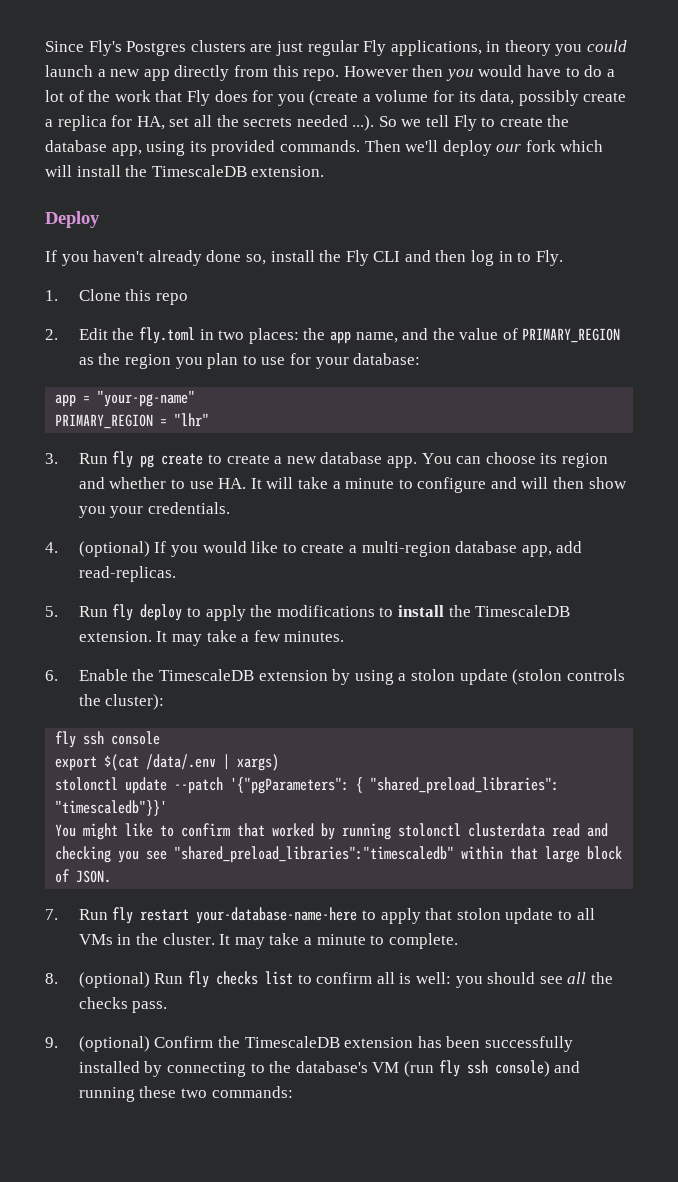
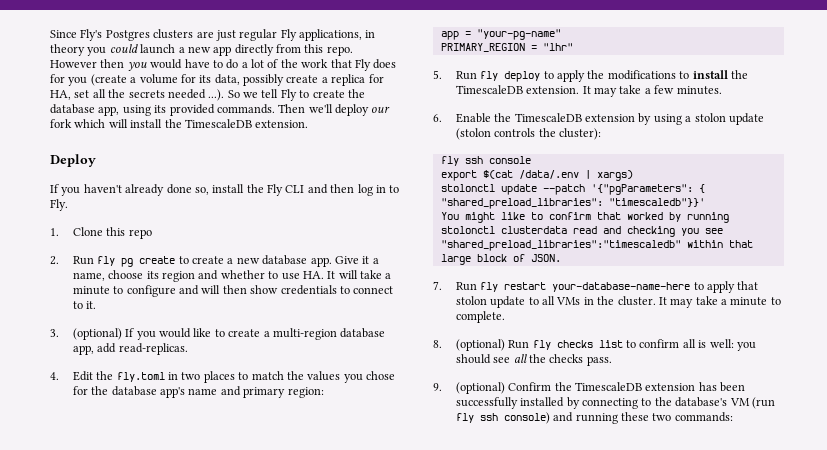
- 2. Edit the fly.toml in two places: the app name, and the value of PRIMARY_REGION as the region you plan to use for your database:
- app = "your-pg-name"
- PRIMARY_REGION = "lhr"
- 3. Run fly pg create to create a new database app.
+ 2. Run fly pg create to create a new database app.
- You can choose its region and whether to use HA. It will take a minute to configure and will then show you your credentials.
- 4. (optional) If you would like to create a multi-region database app, add read-replicas.
+ Give it a name, choose its region and whether to use HA. It will take a minute to configure and will then show credentials to connect to it.
+ 3. (optional) If you would like to create a multi-region database app, add read-replicas.
+ 4. Edit the fly.toml in two places to match the values you chose for the database app's name and primary region:
+ app = "your-pg-name"
+ PRIMARY_REGION = "lhr"

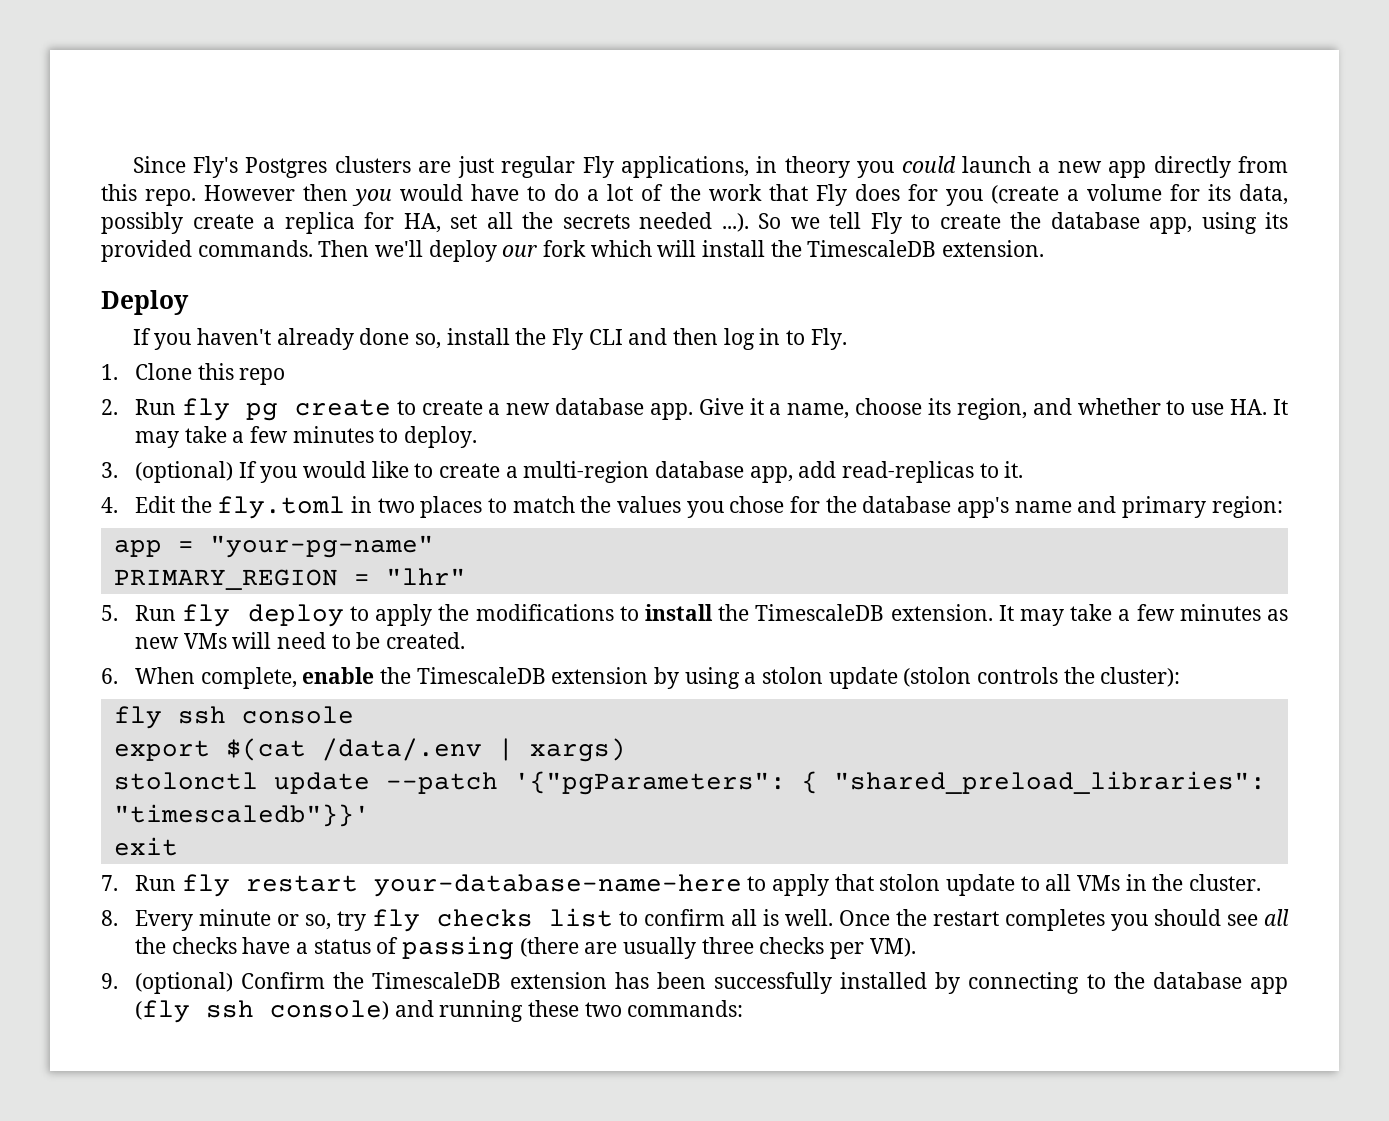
- Give it a name, choose its region and whether to use HA. It will take a minute to configure and will then show credentials to connect to it.
+ Give it a name, choose its region, and whether to use HA. It may take a few minutes to deploy.
- 3. (optional) If you would like to create a multi-region database app, add read-replicas.
+ 3. (optional) If you would like to create a multi-region database app, add read-replicas to it.
- It may take a few minutes.
- 6. Enable the TimescaleDB extension by using a stolon update (stolon controls the cluster):
+ It may take a few minutes as new VMs will need to be created.
+ 6. When complete, enable the TimescaleDB extension by using a stolon update (stolon controls the cluster):
- You might like to confirm that worked by running stolonctl clusterdata read and checking you see "shared_preload_libraries":"timescaledb" within that large block of JSON.
+ exit
- 7. Run fly restart your-database-name-here to apply that stolon update to all VMs in the cluster. It may take a minute to complete.
- 8. (optional) Run fly checks list to confirm all is well: you should see all the checks pass.
+ 7. Run fly restart your-database-name-here to apply that stolon update to all VMs in the cluster.
+ 8. Every minute or so, try fly checks list to confirm all is well. Once the restart completes you should see all the checks have a status of passing (there are usually three checks per VM).
- 9. (optional) Confirm the TimescaleDB extension has been successfully installed by connecting to the database's VM (run fly ssh console) and running these two commands:
+ 9. (optional) Confirm the TimescaleDB extension has been successfully installed by connecting to the database app (fly ssh console) and running these two commands:

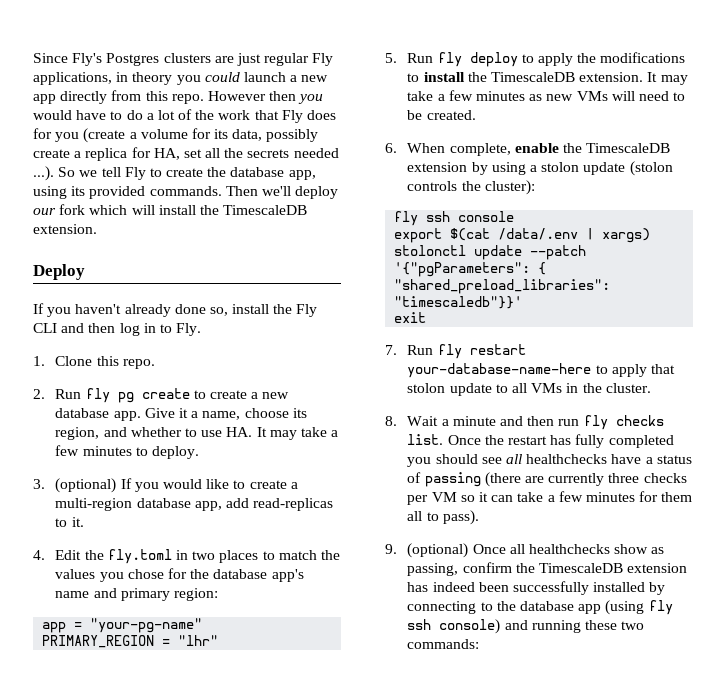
- 1. Clone this repo
+ 1. Clone this repo.
- 8. Every minute or so, try fly checks list to confirm all is well. Once the restart completes you should see all the checks have a status of passing (there are usually three checks per VM).
- 9. (optional) Confirm the TimescaleDB extension has been successfully installed by connecting to the database app (fly ssh console) and running these two commands:
+ 8. Wait a minute and then run fly checks list. Once the restart has fully completed you should see all healthchecks have a status of passing (there are currently three checks per VM so it can take a few minutes for them all to pass).
+ 9. (optional) Once all healthchecks show as passing, confirm the TimescaleDB extension has indeed been successfully installed by connecting to the database app (using fly ssh console) and running these two commands:

